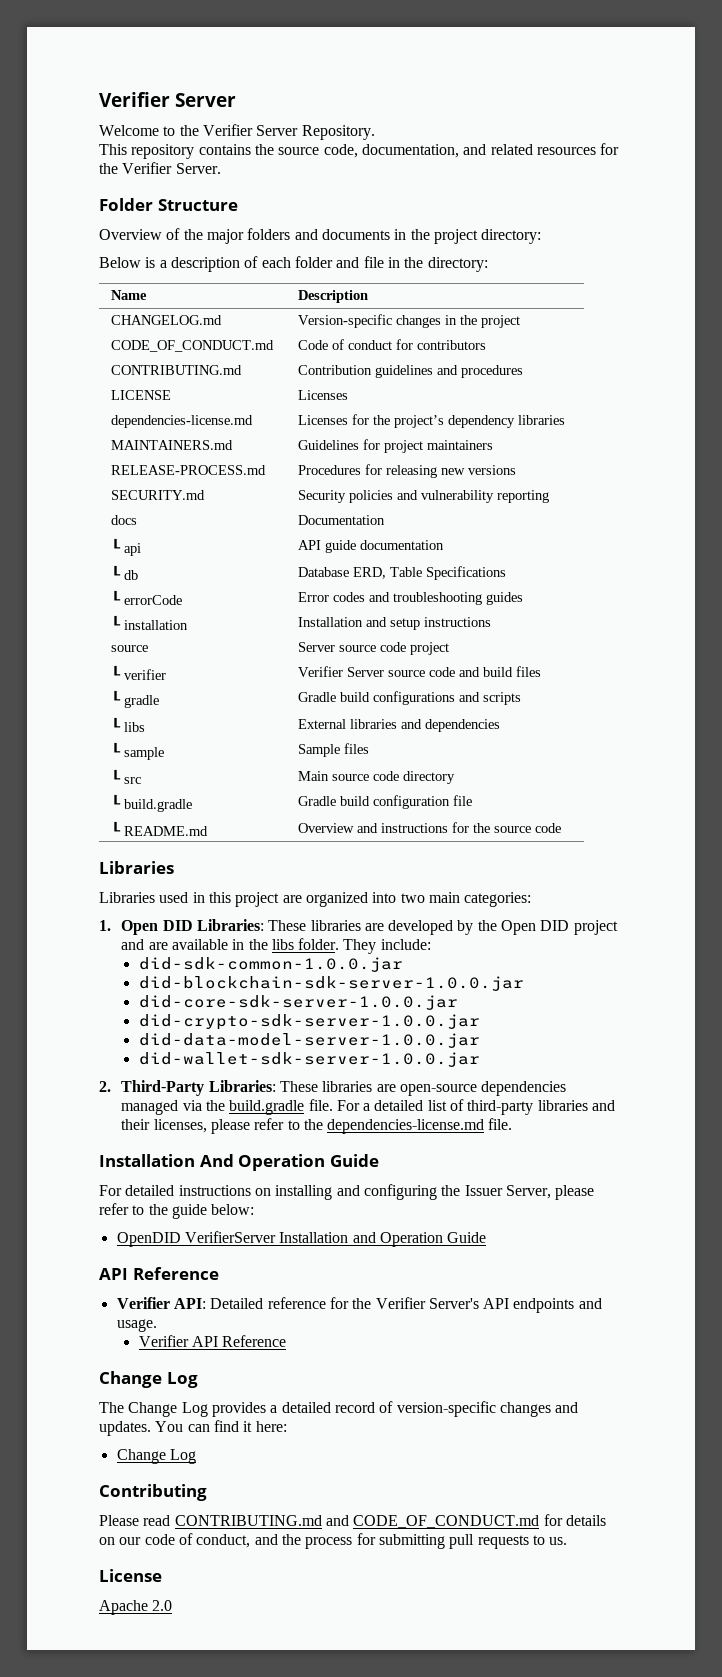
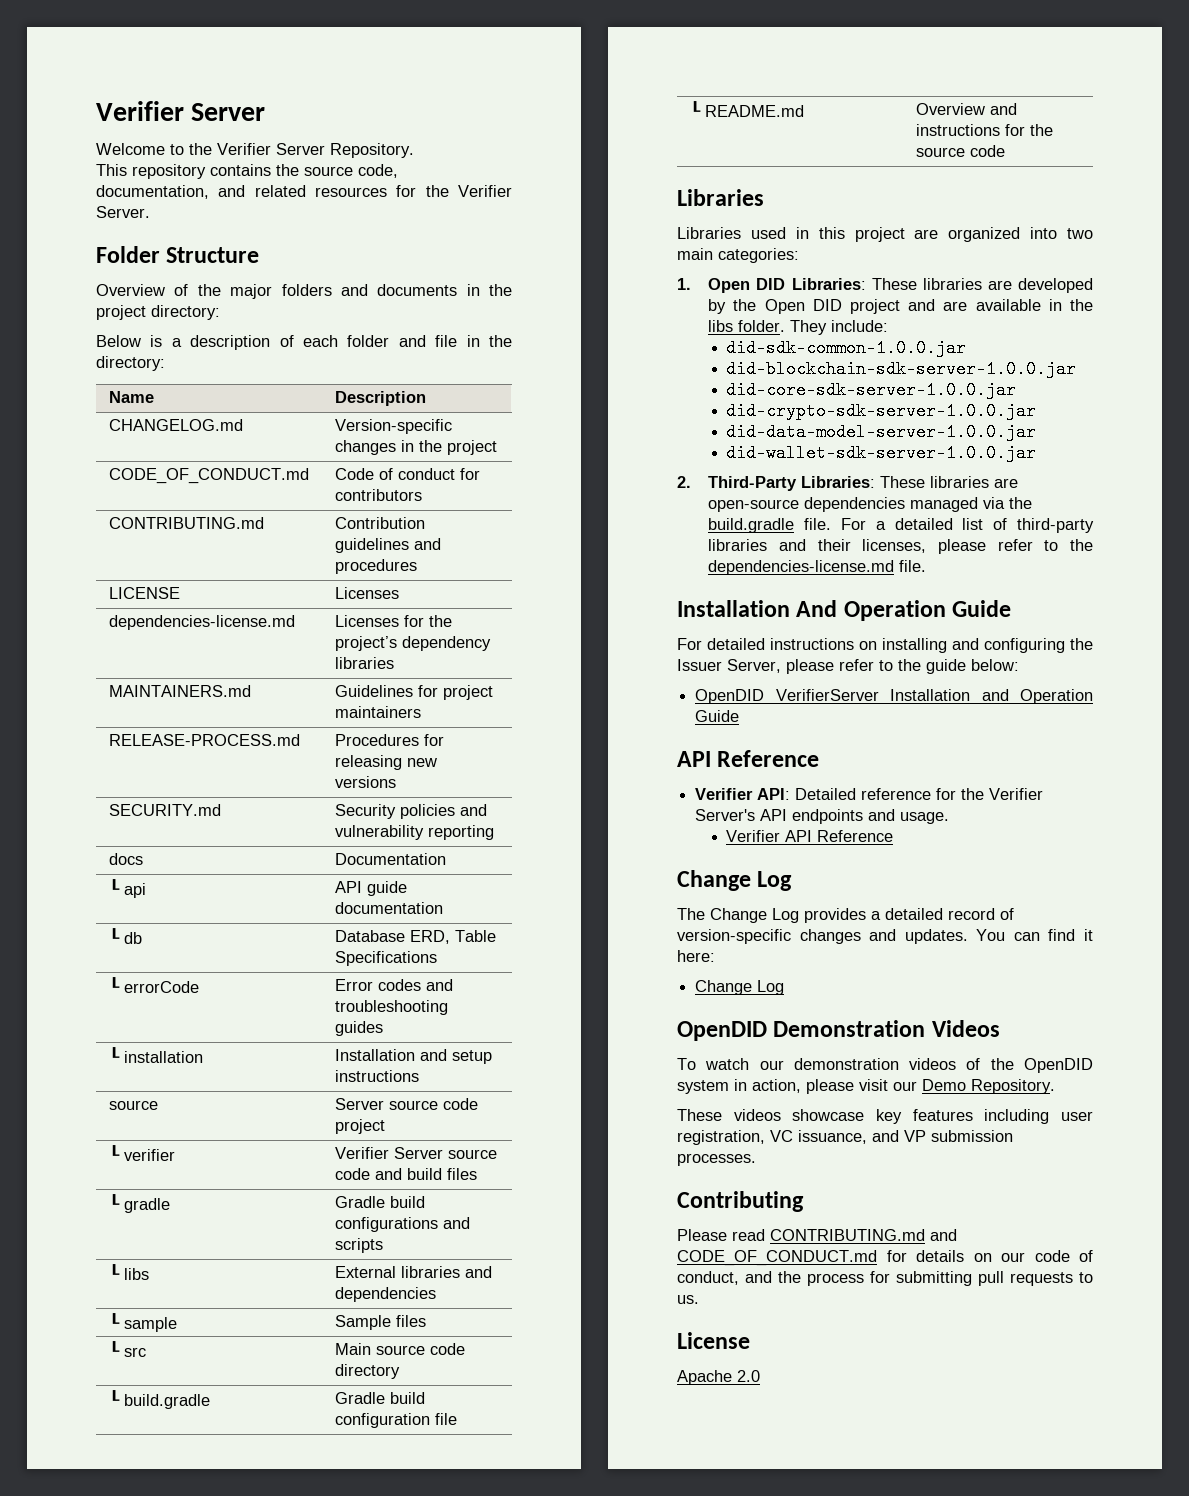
+ OpenDID Demonstration Videos
+ To watch our demonstration videos of the OpenDID system in action, please visit our Demo Repository.
+ These videos showcase key features including user registration, VC issuance, and VP submission processes.

